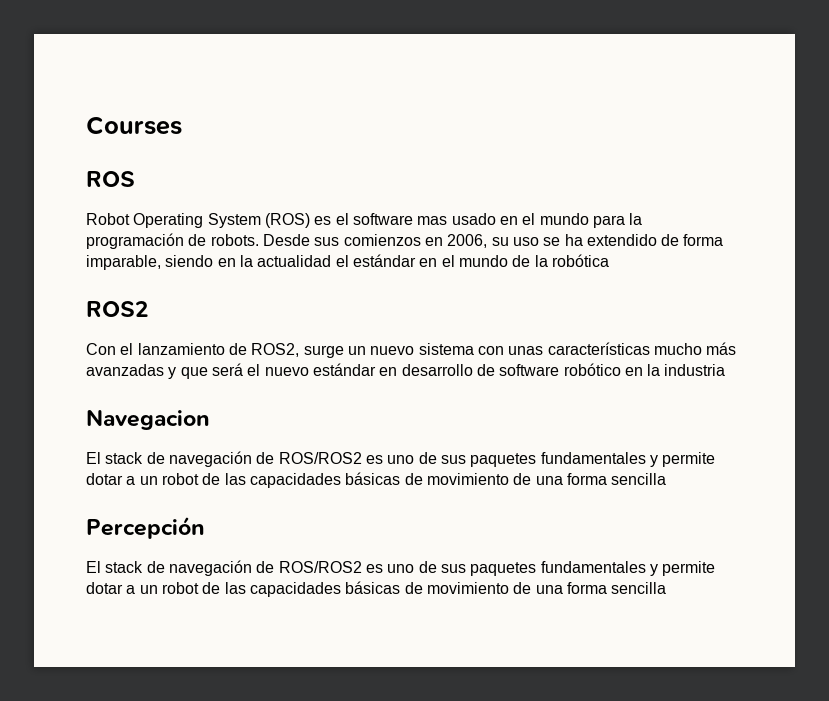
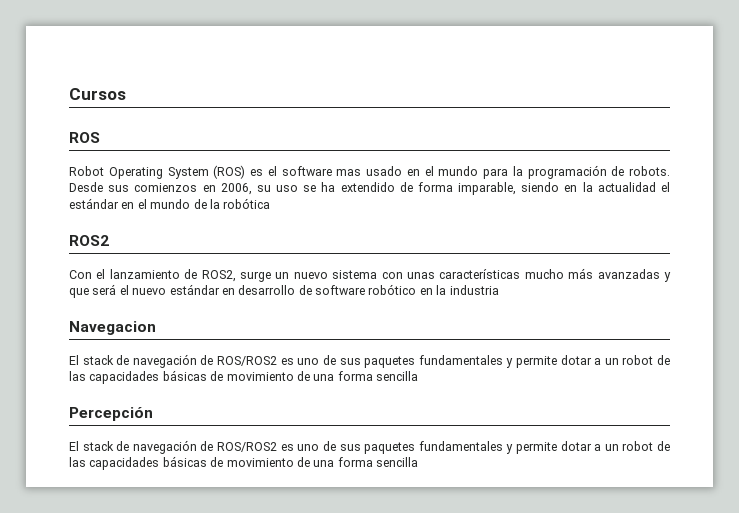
- Courses
+ Cursos

